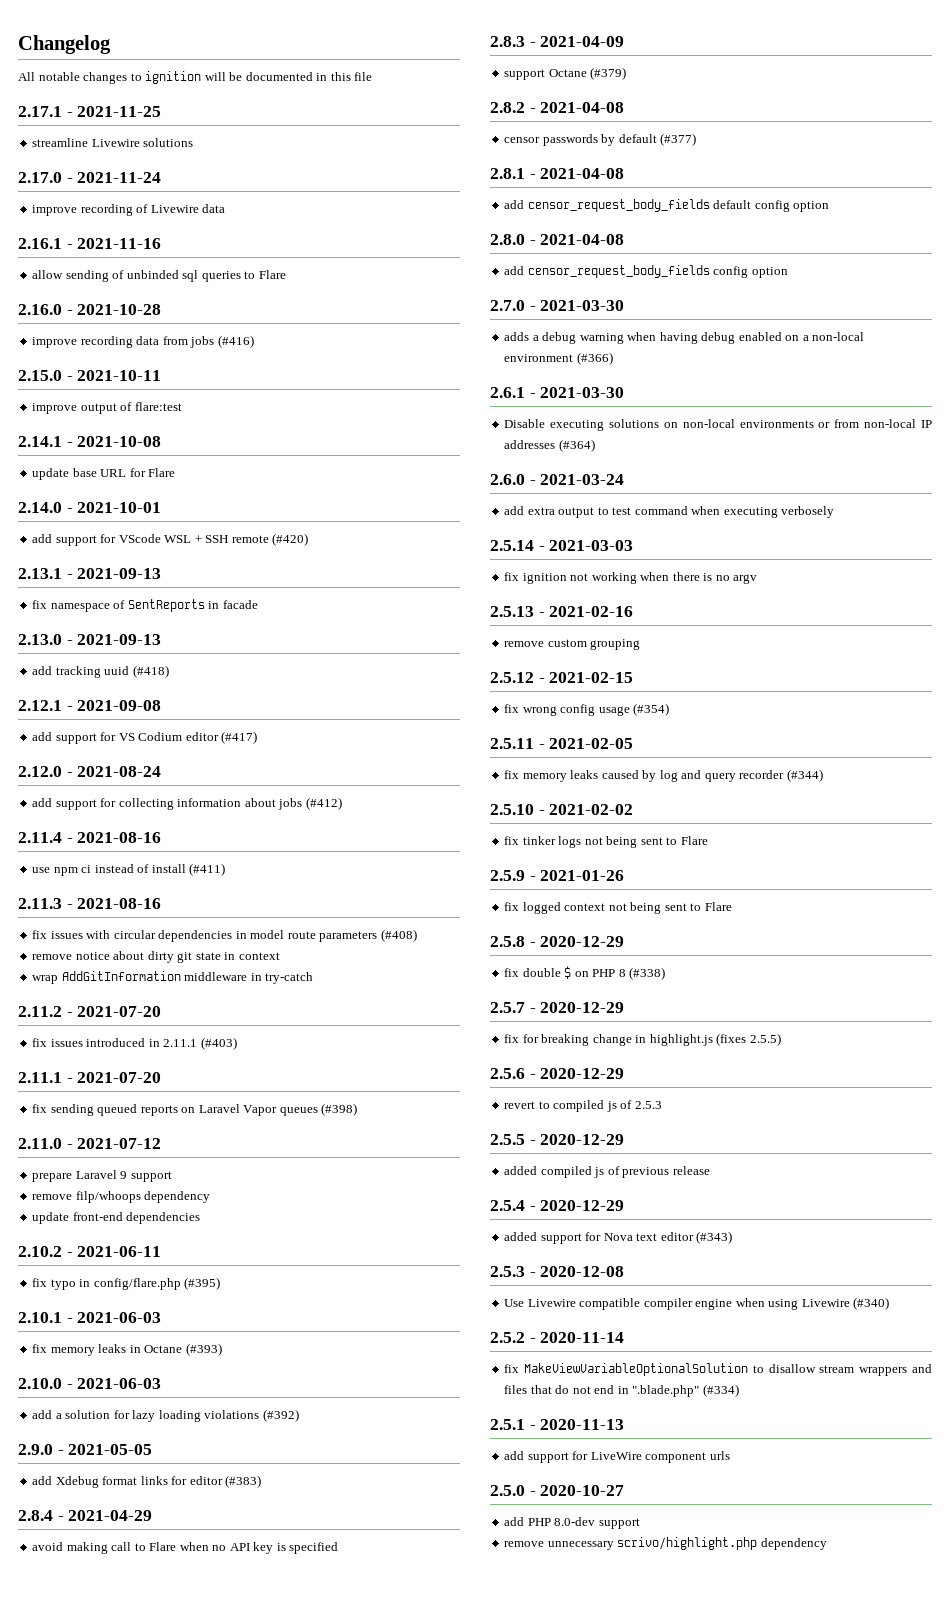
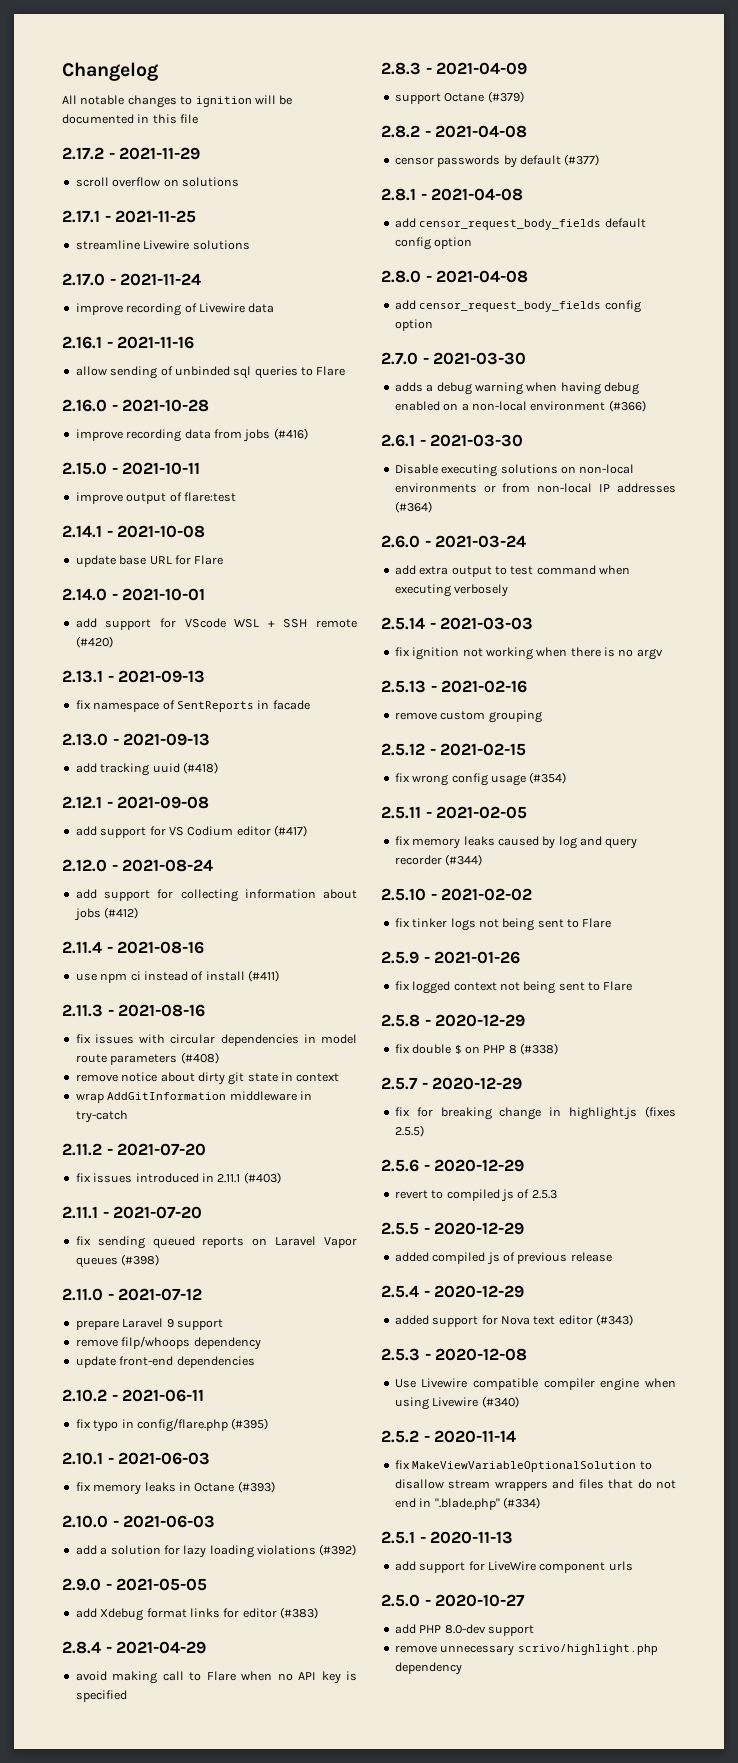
+ 2.17.2 - 2021-11-29
+ scroll overflow on solutions

